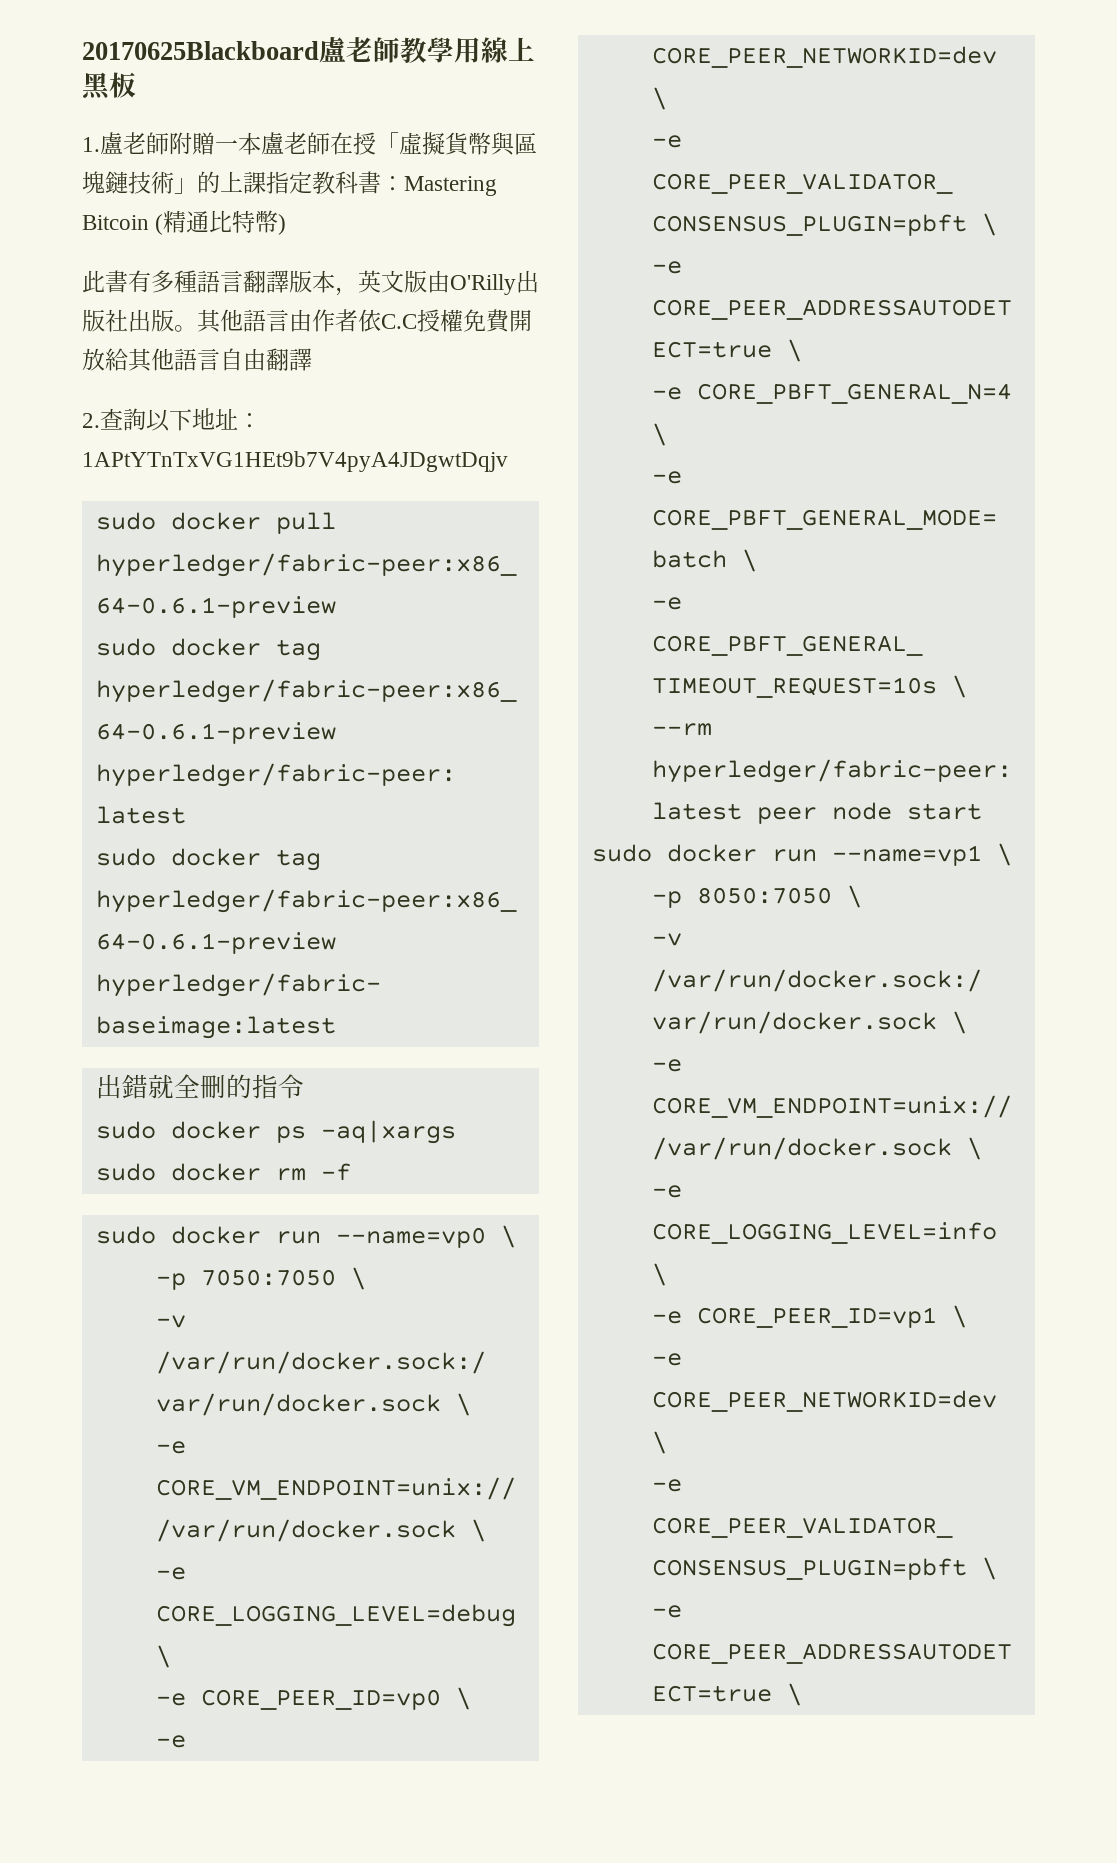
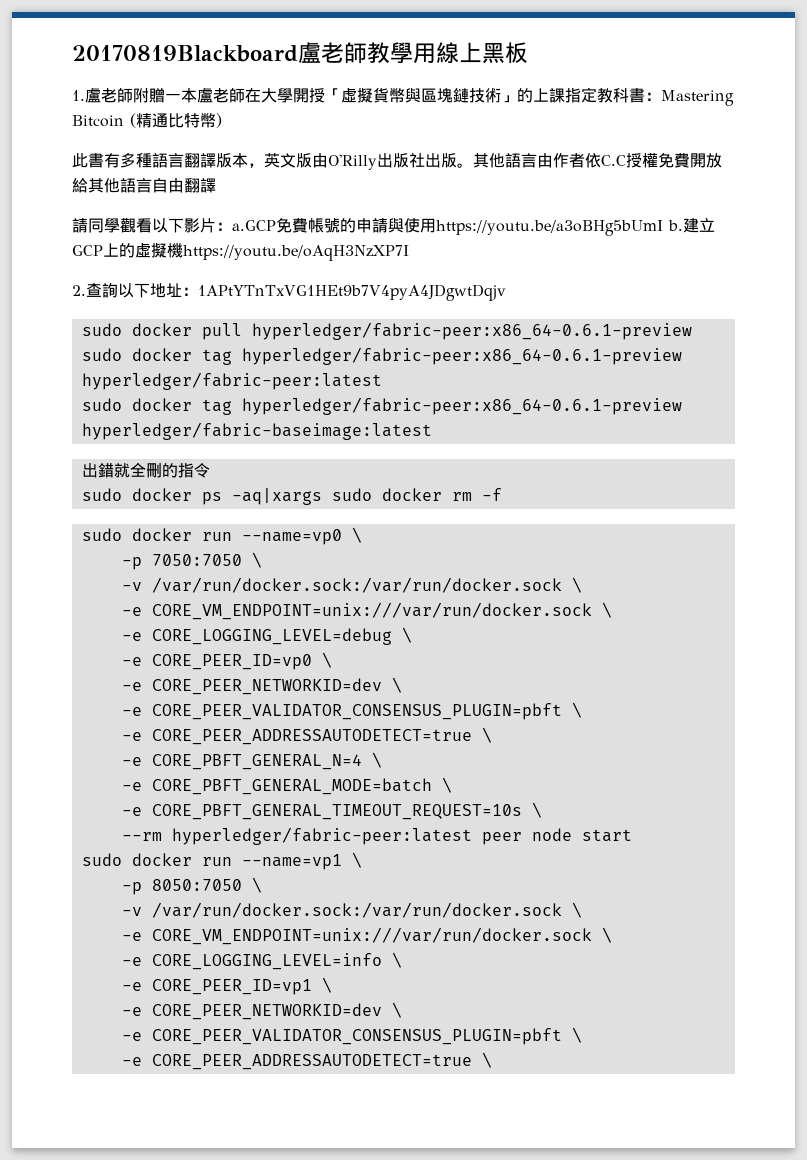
- 20170625Blackboard盧老師教學用線上黑板
+ 20170819Blackboard盧老師教學用線上黑板
- 1.盧老師附贈一本盧老師在授「虛擬貨幣與區塊鏈技術」的上課指定教科書：Mastering Bitcoin (精通比特幣)
+ 1.盧老師附贈一本盧老師在大學開授「虛擬貨幣與區塊鏈技術」的上課指定教科書：Mastering Bitcoin (精通比特幣)
+ 請同學觀看以下影片：a.GCP免費帳號的申請與使用https://youtu.be/a3oBHg5bUmI b.建立GCP上的虛擬機https://youtu.be/oAqH3NzXP7I

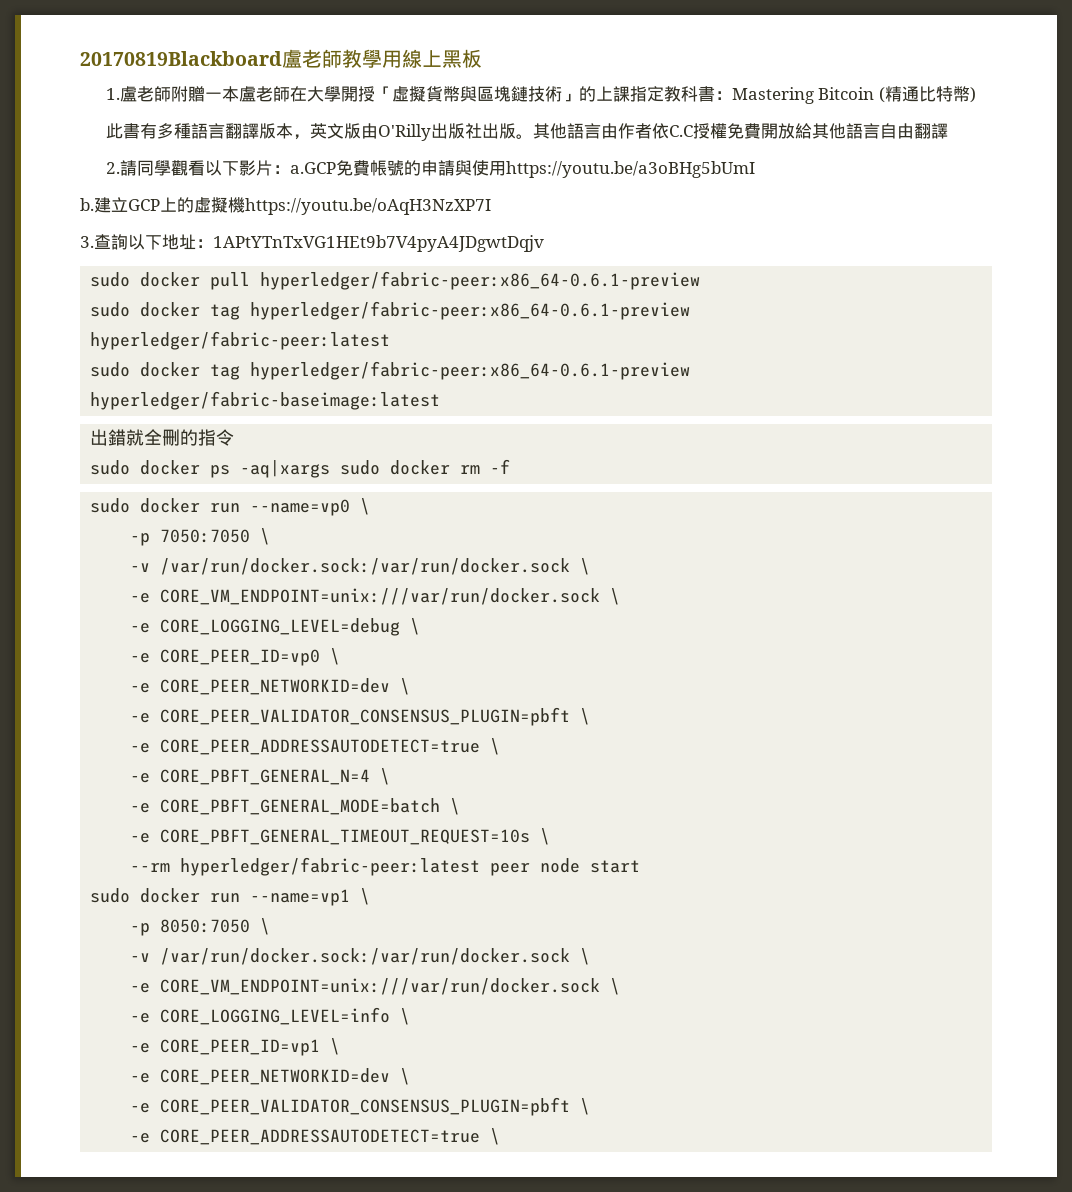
- 請同學觀看以下影片：a.GCP免費帳號的申請與使用https://youtu.be/a3oBHg5bUmI b.
+ 2.請同學觀看以下影片：a.GCP免費帳號的申請與使用https://youtu.be/a3oBHg5bUmI
+ b.
- 2.查詢以下地址：1APtYTnTxVG1HEt9b7V4pyA4JDgwtDqjv
+ 3.查詢以下地址：1APtYTnTxVG1HEt9b7V4pyA4JDgwtDqjv

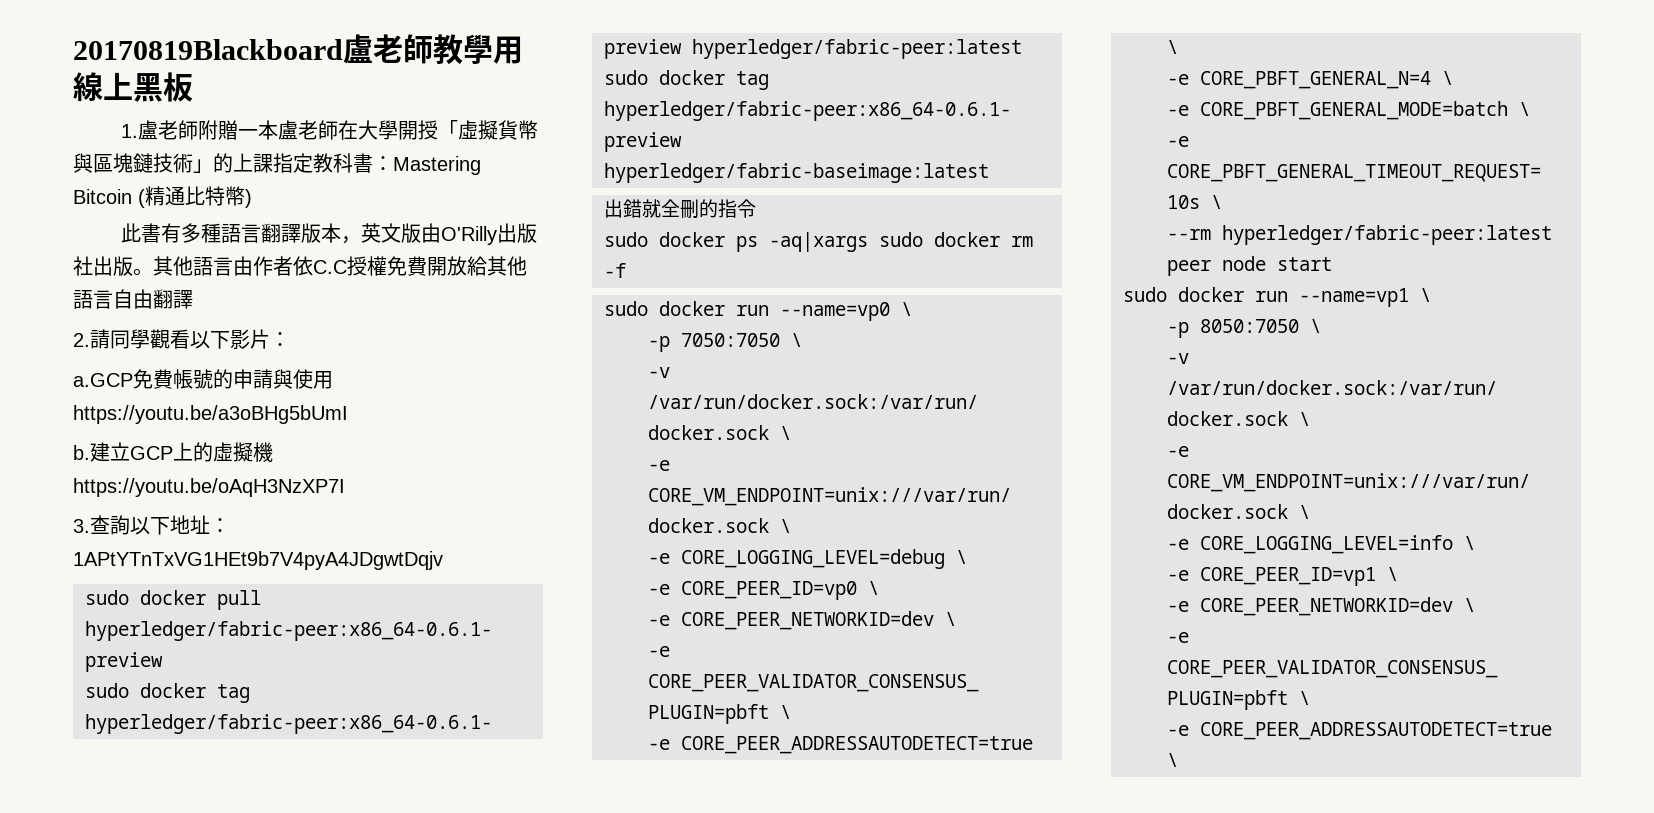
- 2.請同學觀看以下影片：a.GCP免費帳號的申請與使用https://youtu.be/a3oBHg5bUmI
+ 2.請同學觀看以下影片：
+ a.GCP免費帳號的申請與使用https://youtu.be/a3oBHg5bUmI

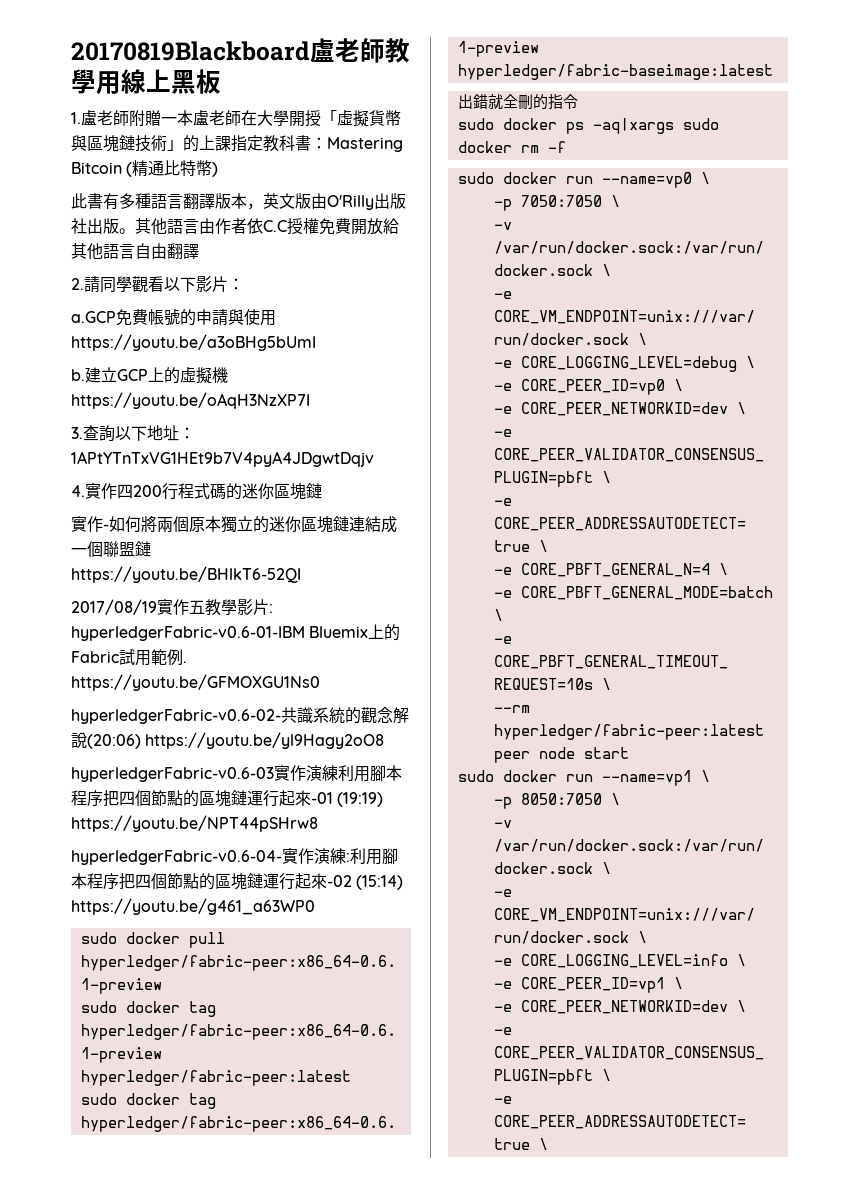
+ 4.實作四200行程式碼的迷你區塊鏈
+ 實作-如何將兩個原本獨立的迷你區塊鏈連結成一個聯盟鏈
+ https://youtu.be/BHlkT6-52QI
+ 2017/08/19實作五教學影片: hyperledgerFabric-v0.6-01-IBM Bluemix上的Fabric試用範例. https://youtu.be/GFMOXGU1Ns0
+ hyperledgerFabric-v0.6-02-共識系統的觀念解說(20:06) https://youtu.be/yl9Hagy2oO8
+ hyperledgerFabric-v0.6-03實作演練利用腳本程序把四個節點的區塊鏈運行起來-01 (19:19) https://youtu.be/NPT44pSHrw8
+ hyperledgerFabric-v0.6-04-實作演練:利用腳本程序把四個節點的區塊鏈運行起來-02 (15:14) https://youtu.be/g461_a63WP0

